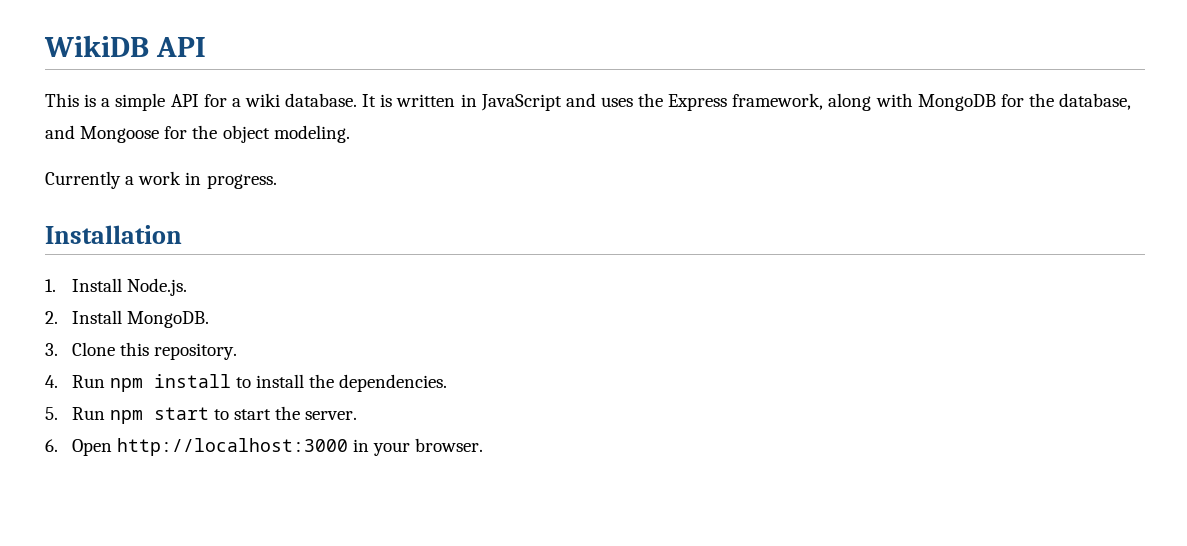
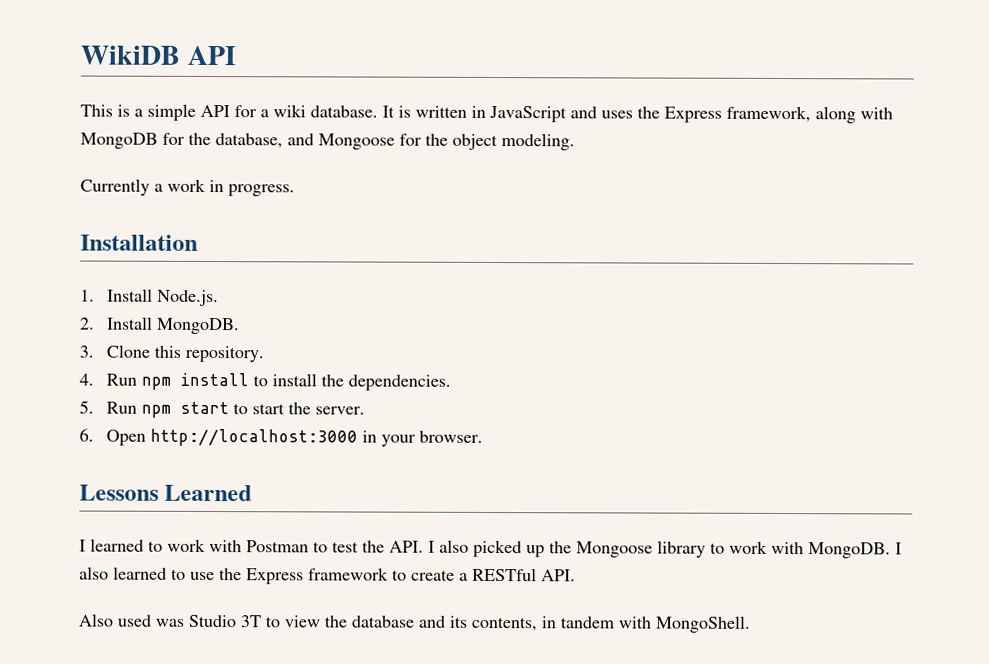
+ Lessons Learned
+ I learned to work with Postman to test the API. I also picked up the Mongoose library to work with MongoDB. I also learned to use the Express framework to create a RESTful API.
+ Also used was Studio 3T to view the database and its contents, in tandem with MongoShell.

